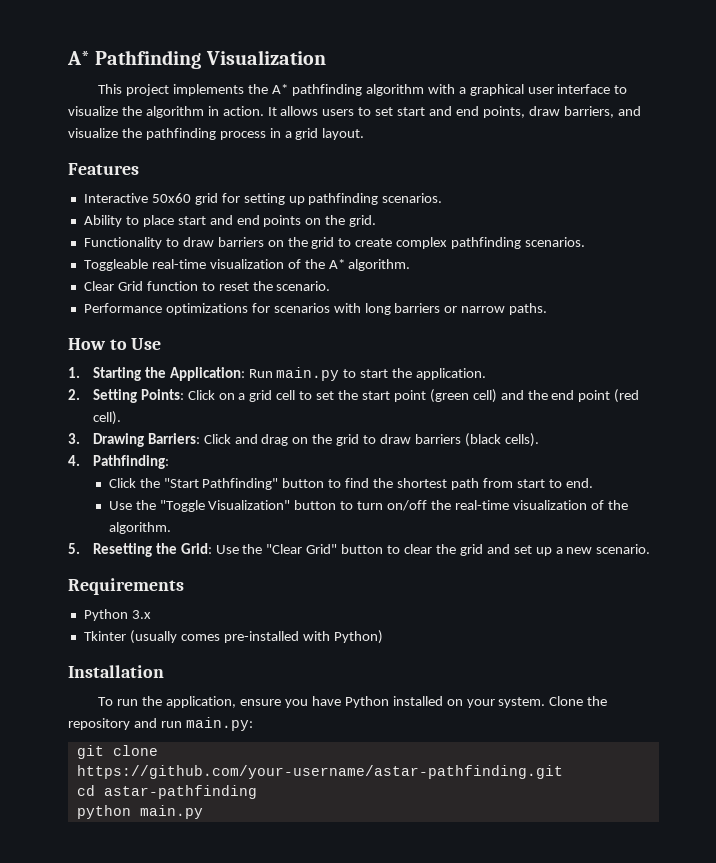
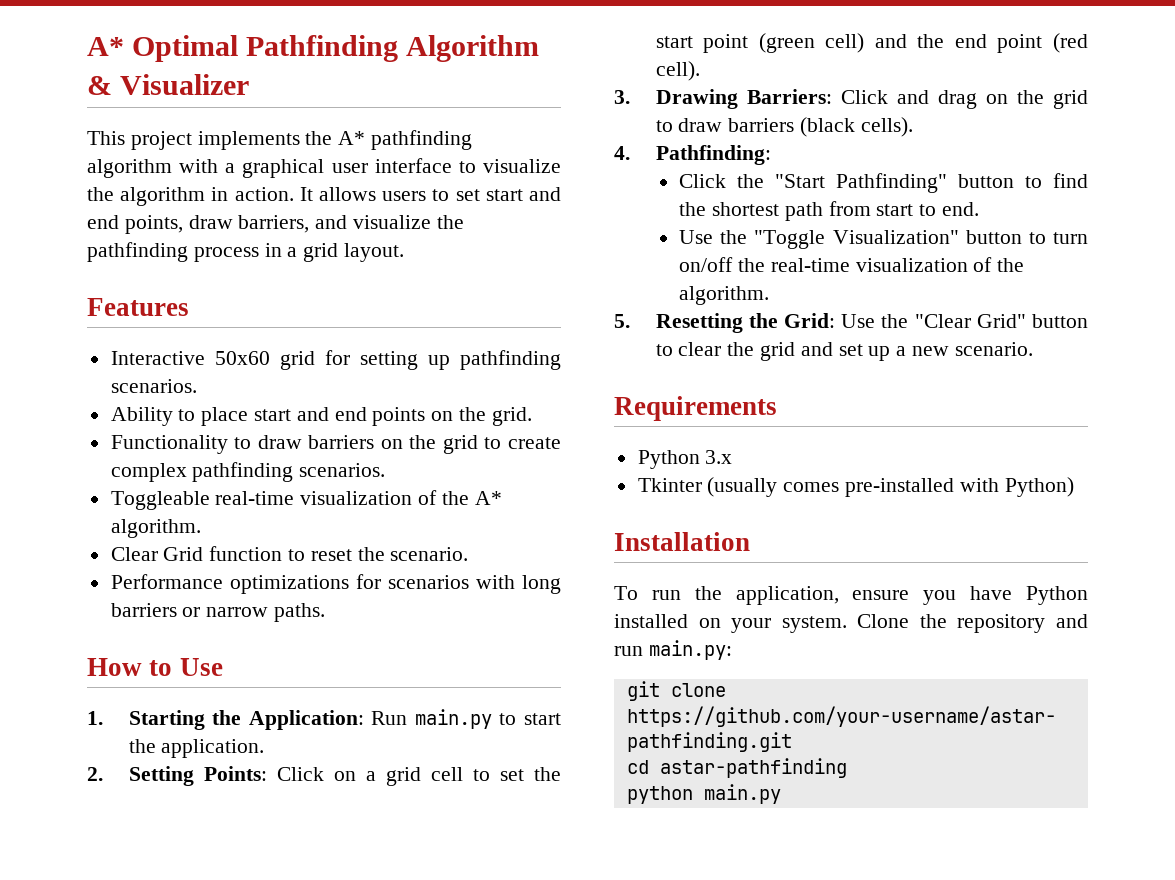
- A* Pathfinding Visualization
+ A* Optimal Pathfinding Algorithm & Visualizer

